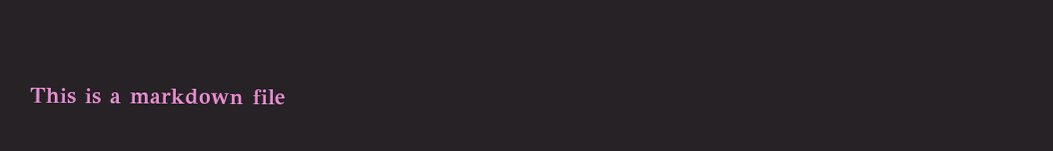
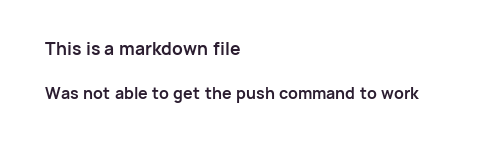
+ Was not able to get the push command to work

